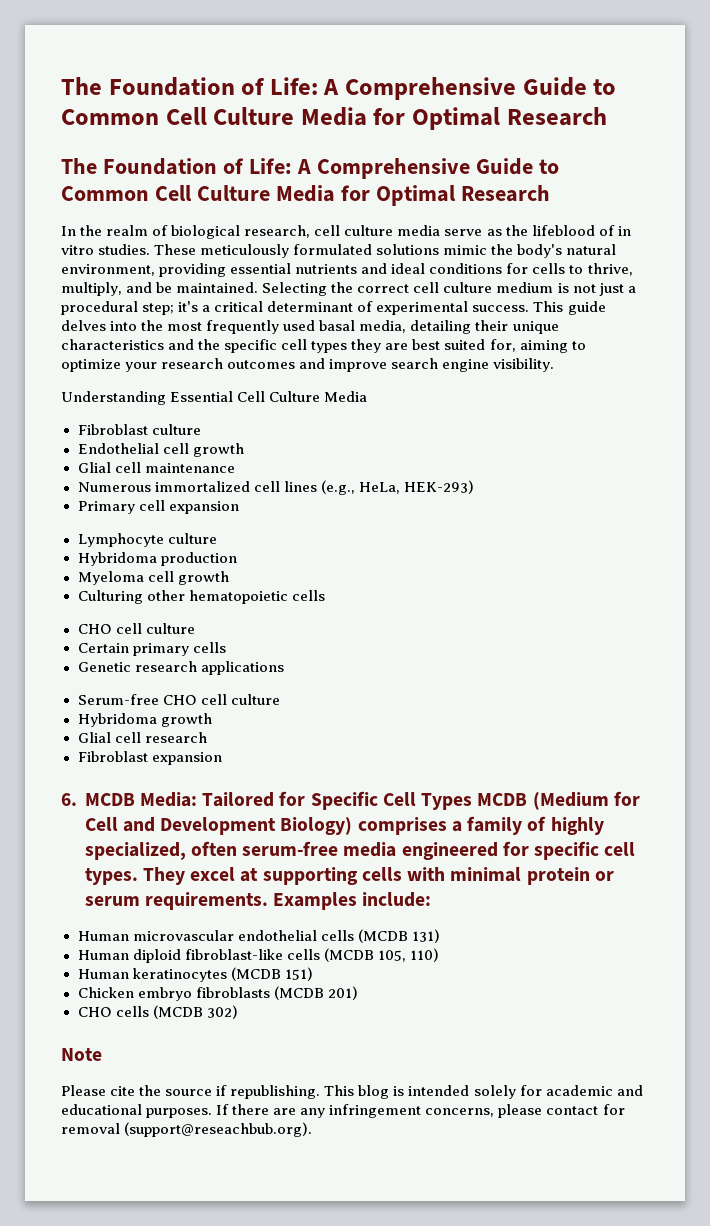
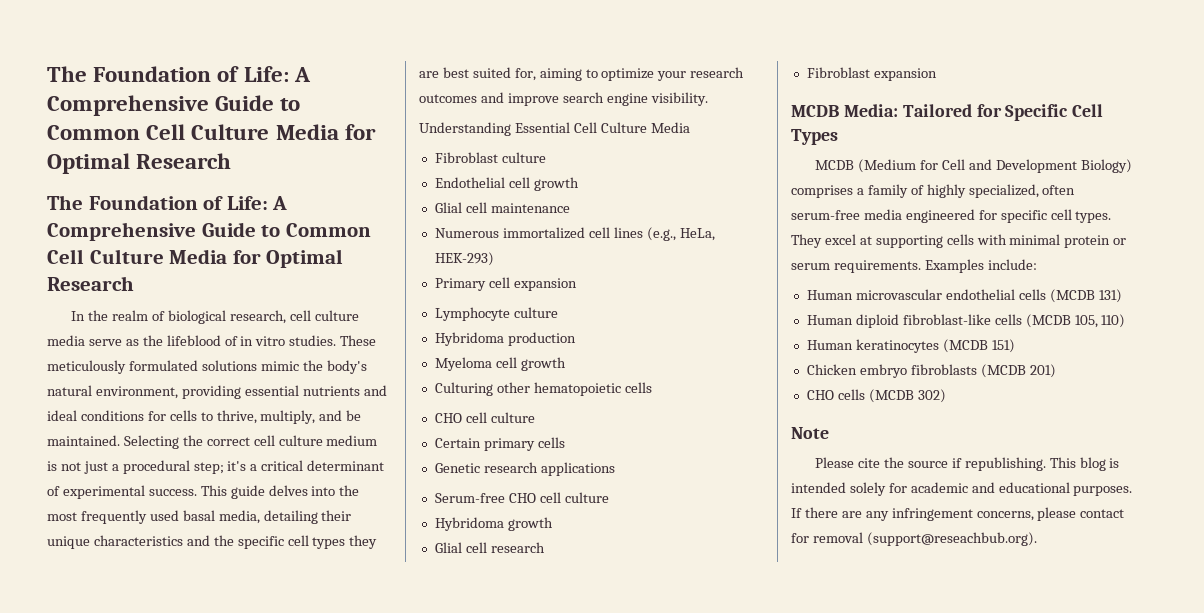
- 6. MCDB Media: Tailored for Specific Cell Types MCDB (Medium for Cell and Development Biology) comprises a family of highly specialized, often serum-free media engineered for specific cell types.
+ MCDB Media: Tailored for Specific Cell Types
+ MCDB (Medium for Cell and Development Biology) comprises a family of highly specialized, often serum-free media engineered for specific cell types.

